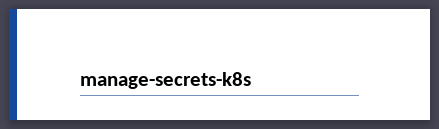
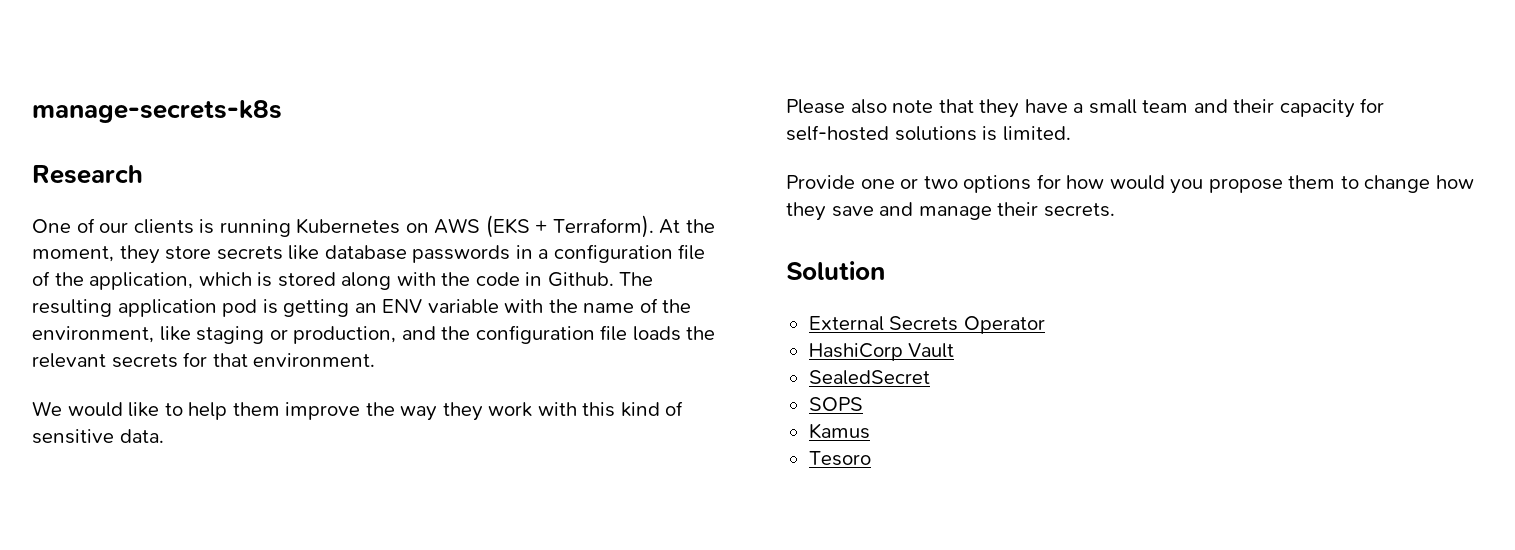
+ Research
+ One of our clients is running Kubernetes on AWS (EKS + Terraform). At the moment, they store secrets like database passwords in a configuration file of the application, which is stored along with the code in Github. The resulting application pod is getting an ENV variable with the name of the environment, like staging or production, and the configuration file loads the relevant secrets for that environment.
+ We would like to help them improve the way they work with this kind of sensitive data.
+ Please also note that they have a small team and their capacity for self-hosted solutions is limited.
+ Provide one or two options for how would you propose them to change how they save and manage their secrets.
+ Solution
+ External Secrets Operator
+ HashiCorp Vault
+ SealedSecret
+ SOPS
+ Kamus
+ Tesoro

